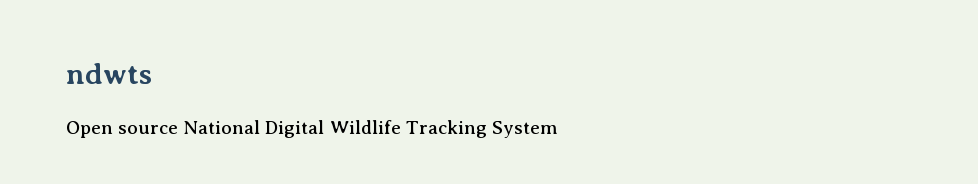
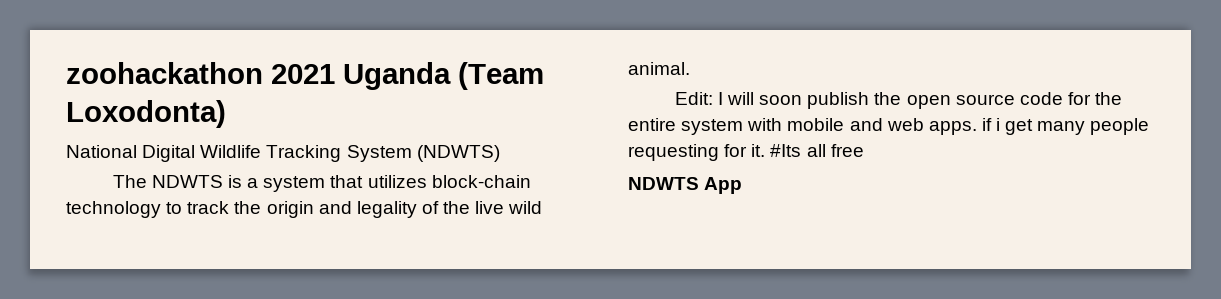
- ndwts
- Open source National Digital Wildlife Tracking System
+ zoohackathon 2021 Uganda (Team Loxodonta)
+ National Digital Wildlife Tracking System (NDWTS)
+ The NDWTS is a system that utilizes block-chain technology to track the origin and legality of the live wild animal.
+ Edit: I will soon publish the open source code for the entire system with mobile and web apps. if i get many people requesting for it. #Its all free
+ NDWTS App

